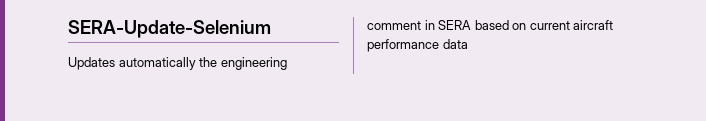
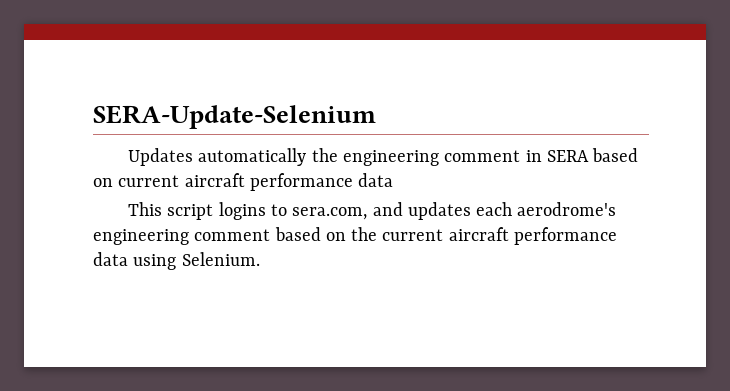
+ This script logins to sera.com, and updates each aerodrome's engineering comment based on the current aircraft performance data using Selenium.

